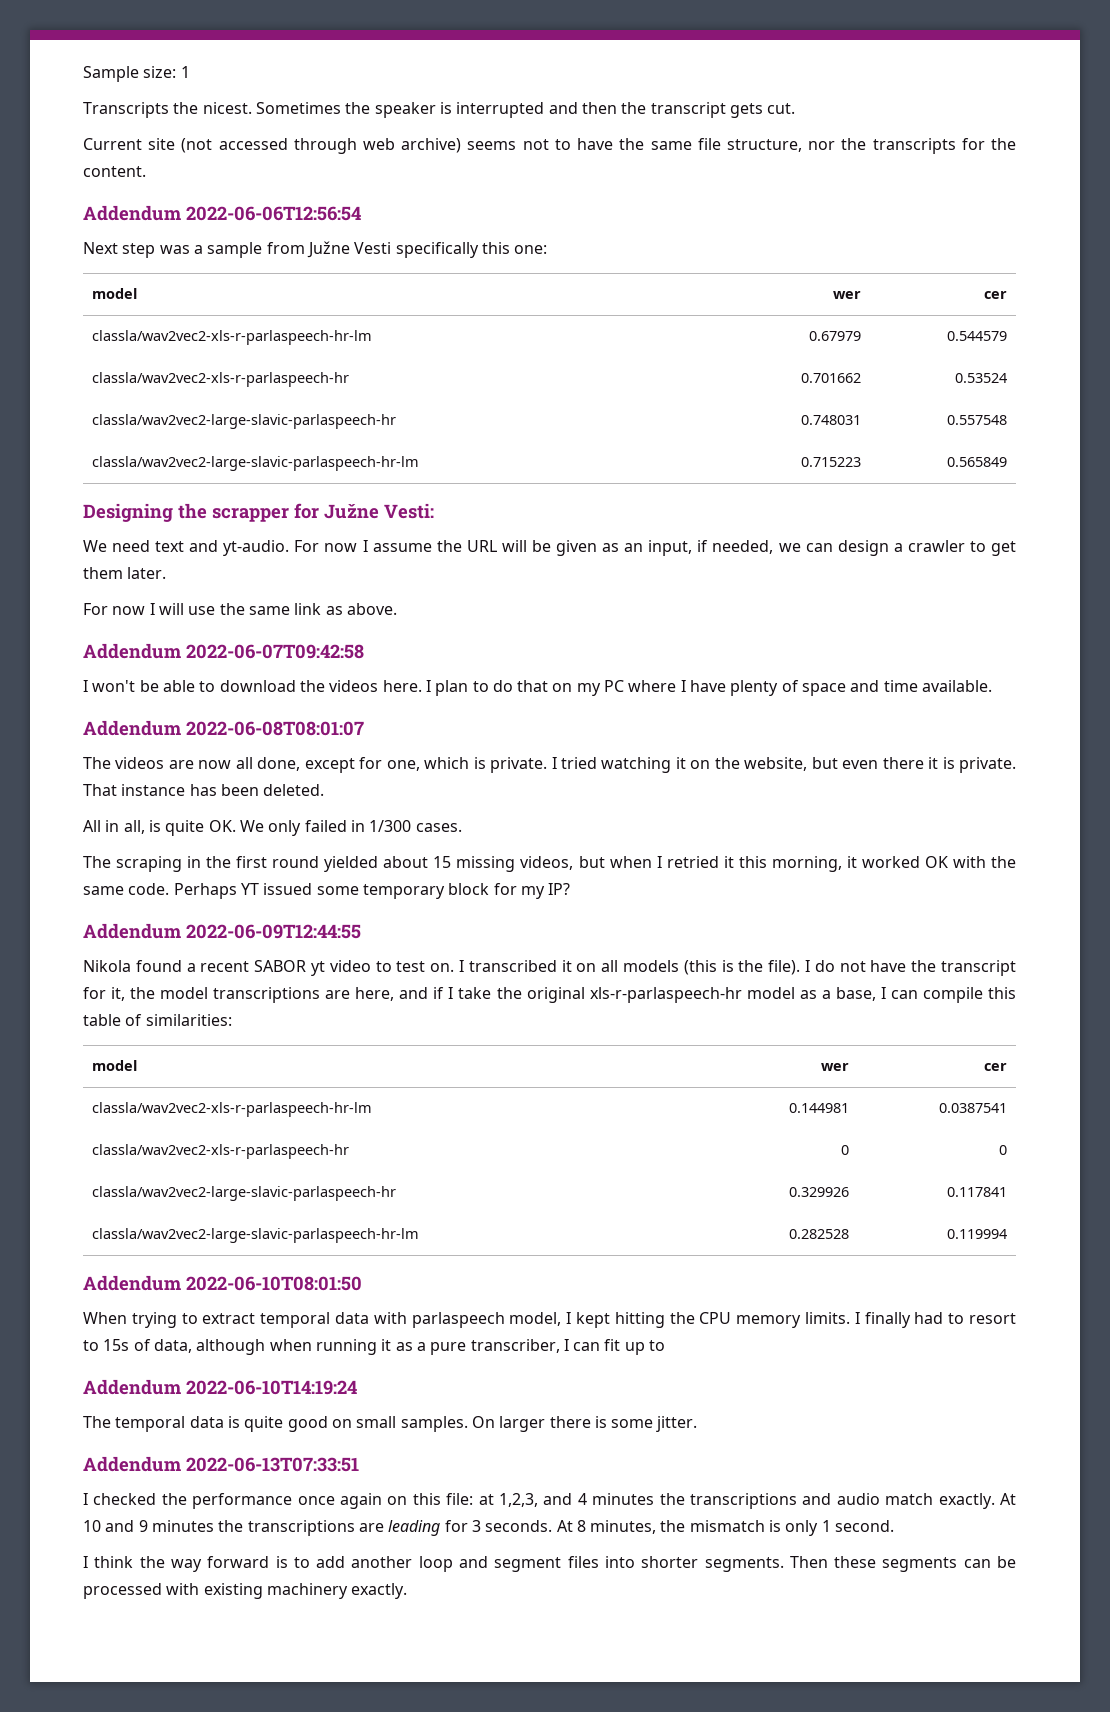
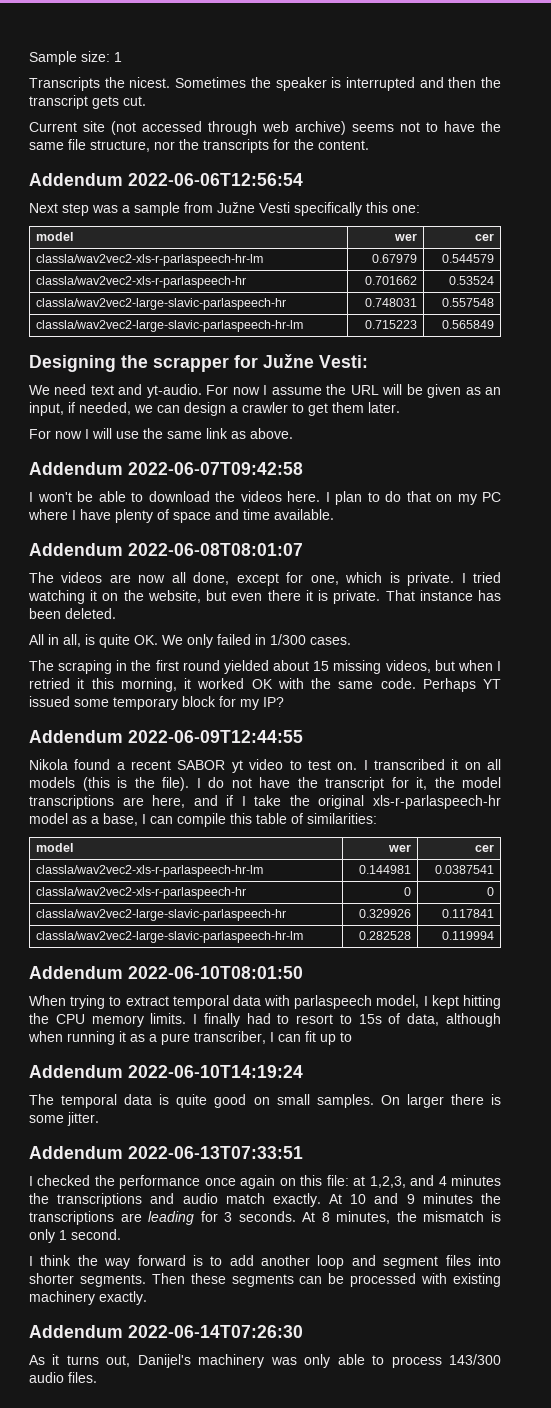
+ Addendum 2022-06-14T07:26:30
+ As it turns out, Danijel's machinery was only able to process 143/300 audio files.

